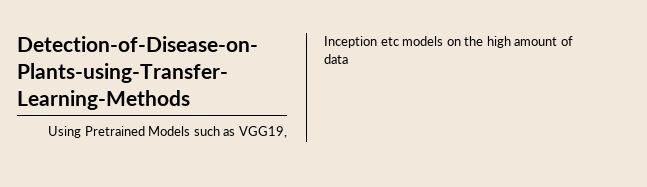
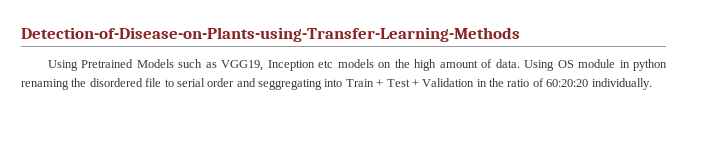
- Using Pretrained Models such as VGG19, Inception etc models on the high amount of data
+ Using Pretrained Models such as VGG19, Inception etc models on the high amount of data. Using OS module in python renaming the disordered file to serial order and seggregating into Train + Test + Validation in the ratio of 60:20:20 individually.

